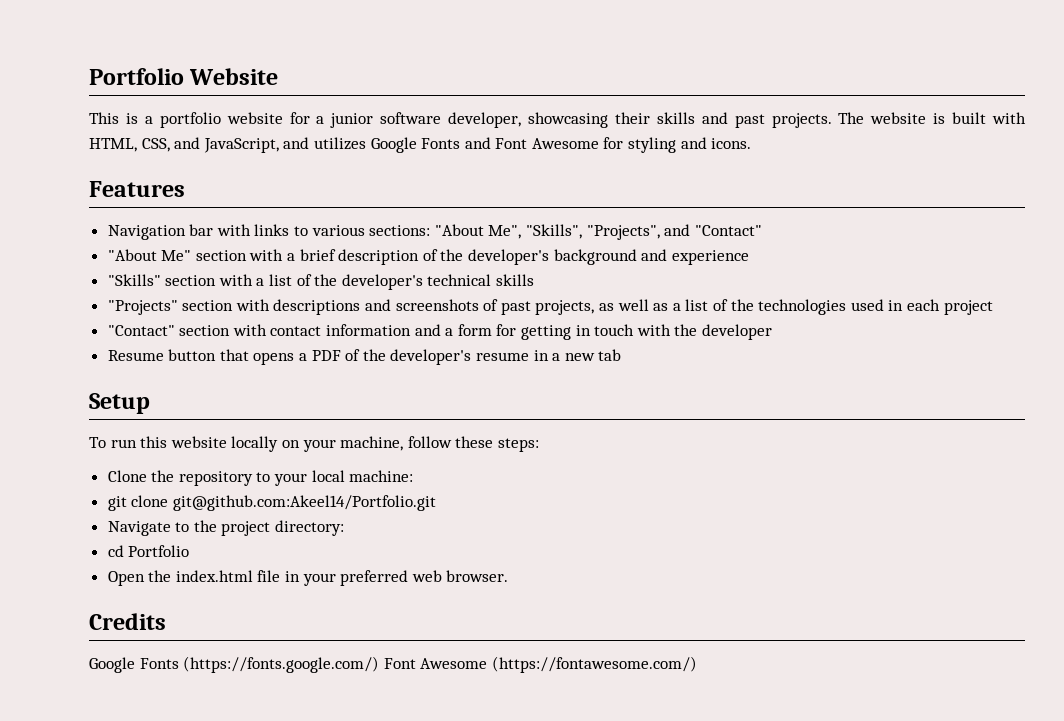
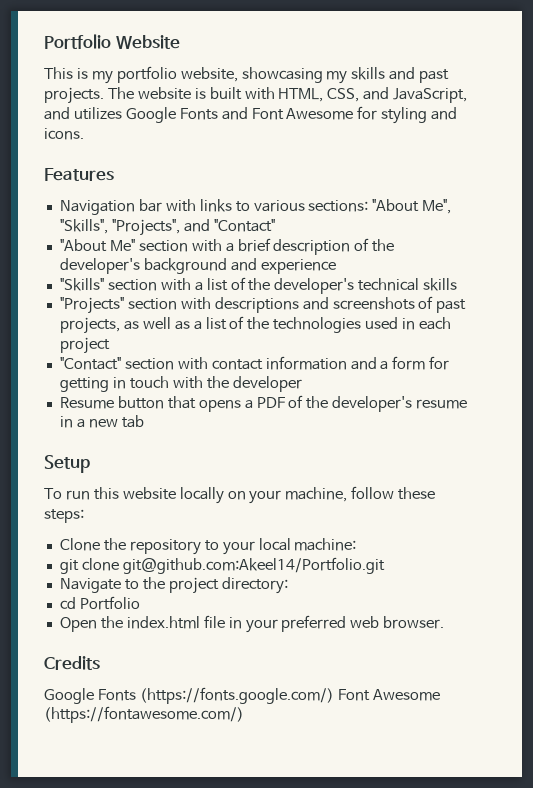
- This is a portfolio website for a junior software developer, showcasing their skills and past projects.
+ This is my portfolio website, showcasing my skills and past projects.

